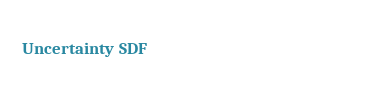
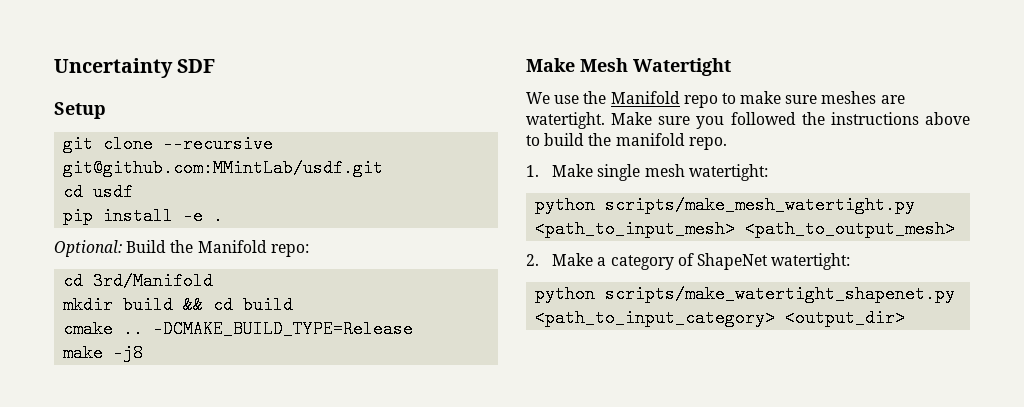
+ Setup
+ git clone --recursive git@github.com:MMintLab/usdf.git
+ cd usdf
+ pip install -e .
+ Optional: Build the Manifold repo:
+ cd 3rd/Manifold
+ mkdir build && cd build
+ cmake .. -DCMAKE_BUILD_TYPE=Release
+ make -j8
+ Make Mesh Watertight
+ We use the Manifold repo to make sure meshes are watertight. Make sure you followed the instructions above to build the manifold repo.
+ 1. Make single mesh watertight:
+ python scripts/make_mesh_watertight.py <path_to_input_mesh> <path_to_output_mesh>
+ 2. Make a category of ShapeNet watertight:
+ python scripts/make_watertight_shapenet.py <path_to_input_category> <output_dir>

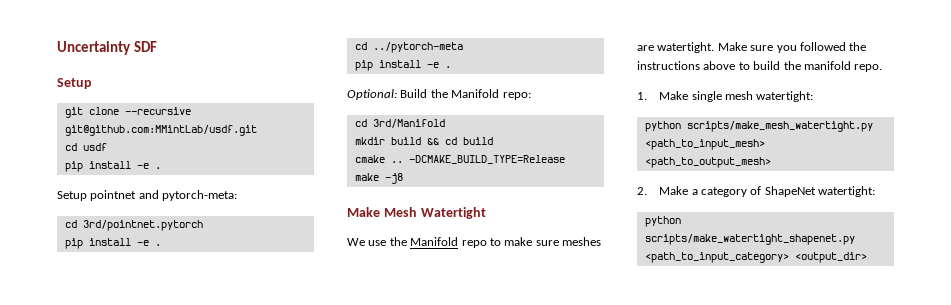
+ Setup pointnet and pytorch-meta:
+ cd 3rd/pointnet.pytorch
+ pip install -e .
+ cd ../pytorch-meta
+ pip install -e .

